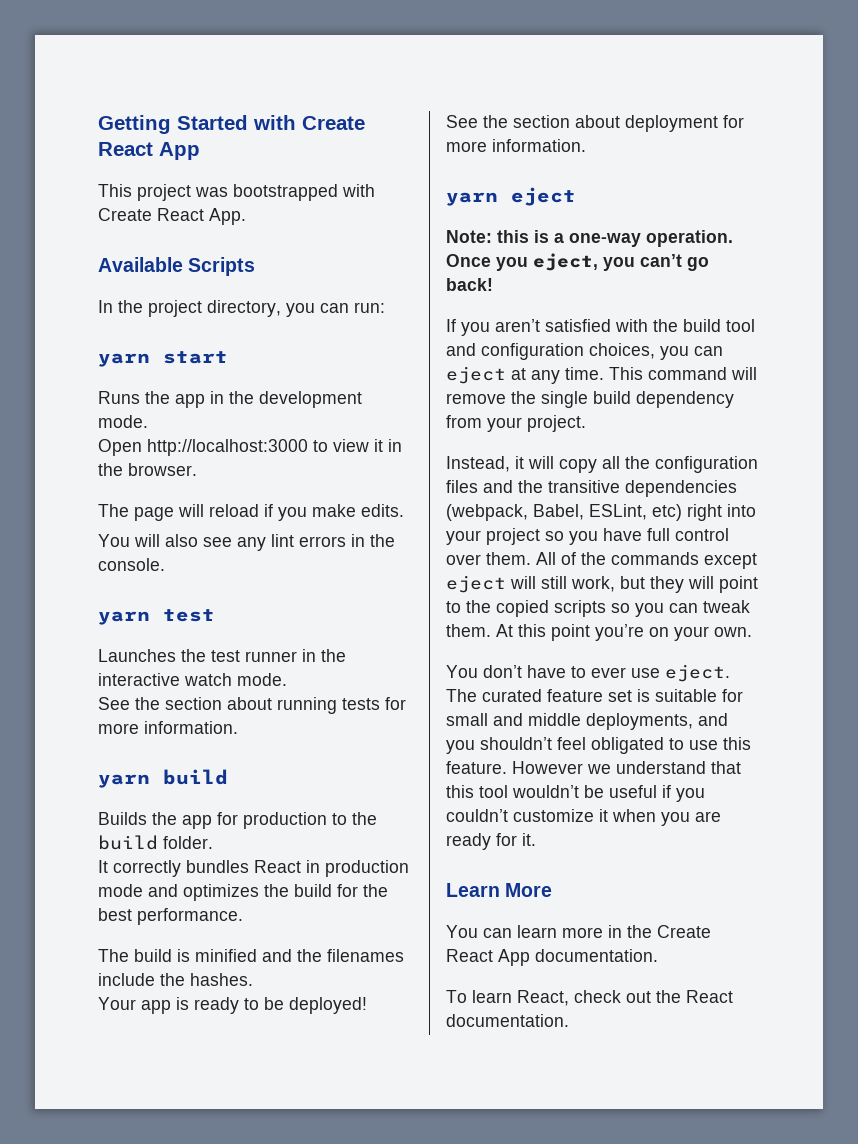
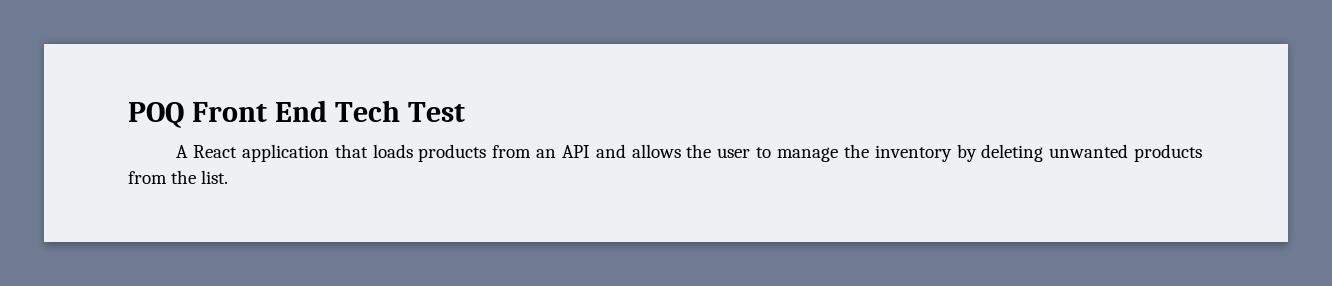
- Getting Started with Create React App
- This project was bootstrapped with Create React App.
- Available Scripts
- In the project directory, you can run:
- yarn start
- Runs the app in the development mode.
- Open http://localhost:3000 to view it in the browser.
- The page will reload if you make edits.
- You will also see any lint errors in the console.
- yarn test
- Launches the test runner in the interactive watch mode.
- See the section about running tests for more information.
- yarn build
- Builds the app for production to the build folder.
- It correctly bundles React in production mode and optimizes the build for the best performance.
- The build is minified and the filenames include the hashes.
- Your app is ready to be deployed!
- See the section about deployment for more information.
- yarn eject
- Note: this is a one-way operation. Once you eject, you can’t go back!
- If you aren’t satisfied with the build tool and configuration choices, you can eject at any time. This command will remove the single build dependency from your project.
- Instead, it will copy all the configuration files and the transitive dependencies (webpack, Babel, ESLint, etc) right into your project so you have full control over them. All of the commands except eject will still work, but they will point to the copied scripts so you can tweak them. At this point you’re on your own.
- You don’t have to ever use eject. The curated feature set is suitable for small and middle deployments, and you shouldn’t feel obligated to use this feature. However we understand that this tool wouldn’t be useful if you couldn’t customize it when you are ready for it.
- Learn More
- You can learn more in the Create React App documentation.
- To learn React, check out the React documentation.
+ POQ Front End Tech Test
+ A React application that loads products from an API and allows the user to manage the inventory by deleting unwanted products from the list.

